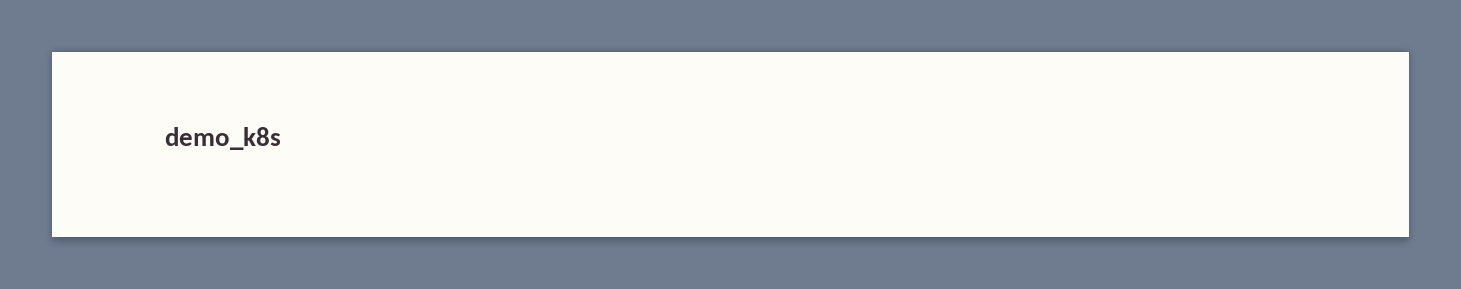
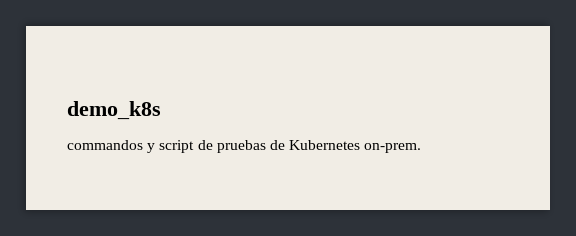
+ commandos y script de pruebas de Kubernetes on-prem.

